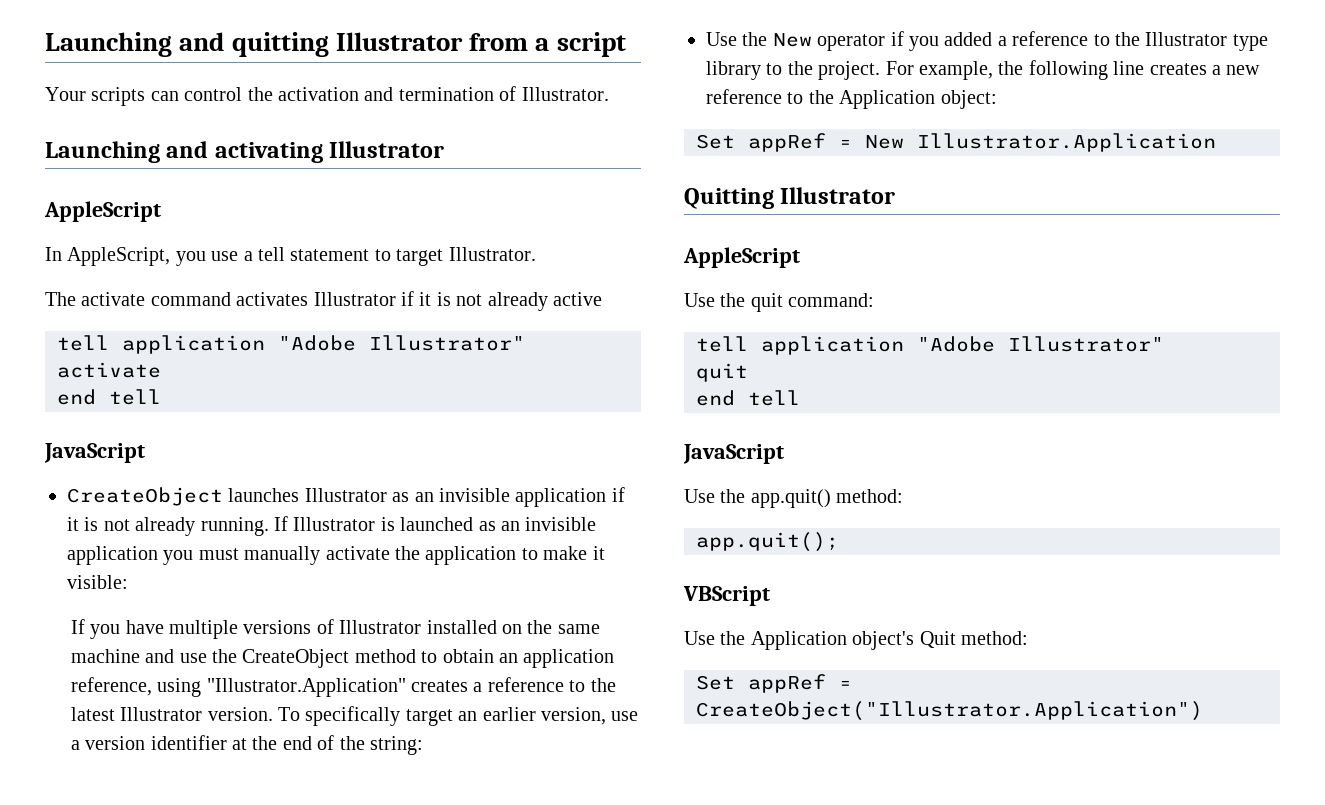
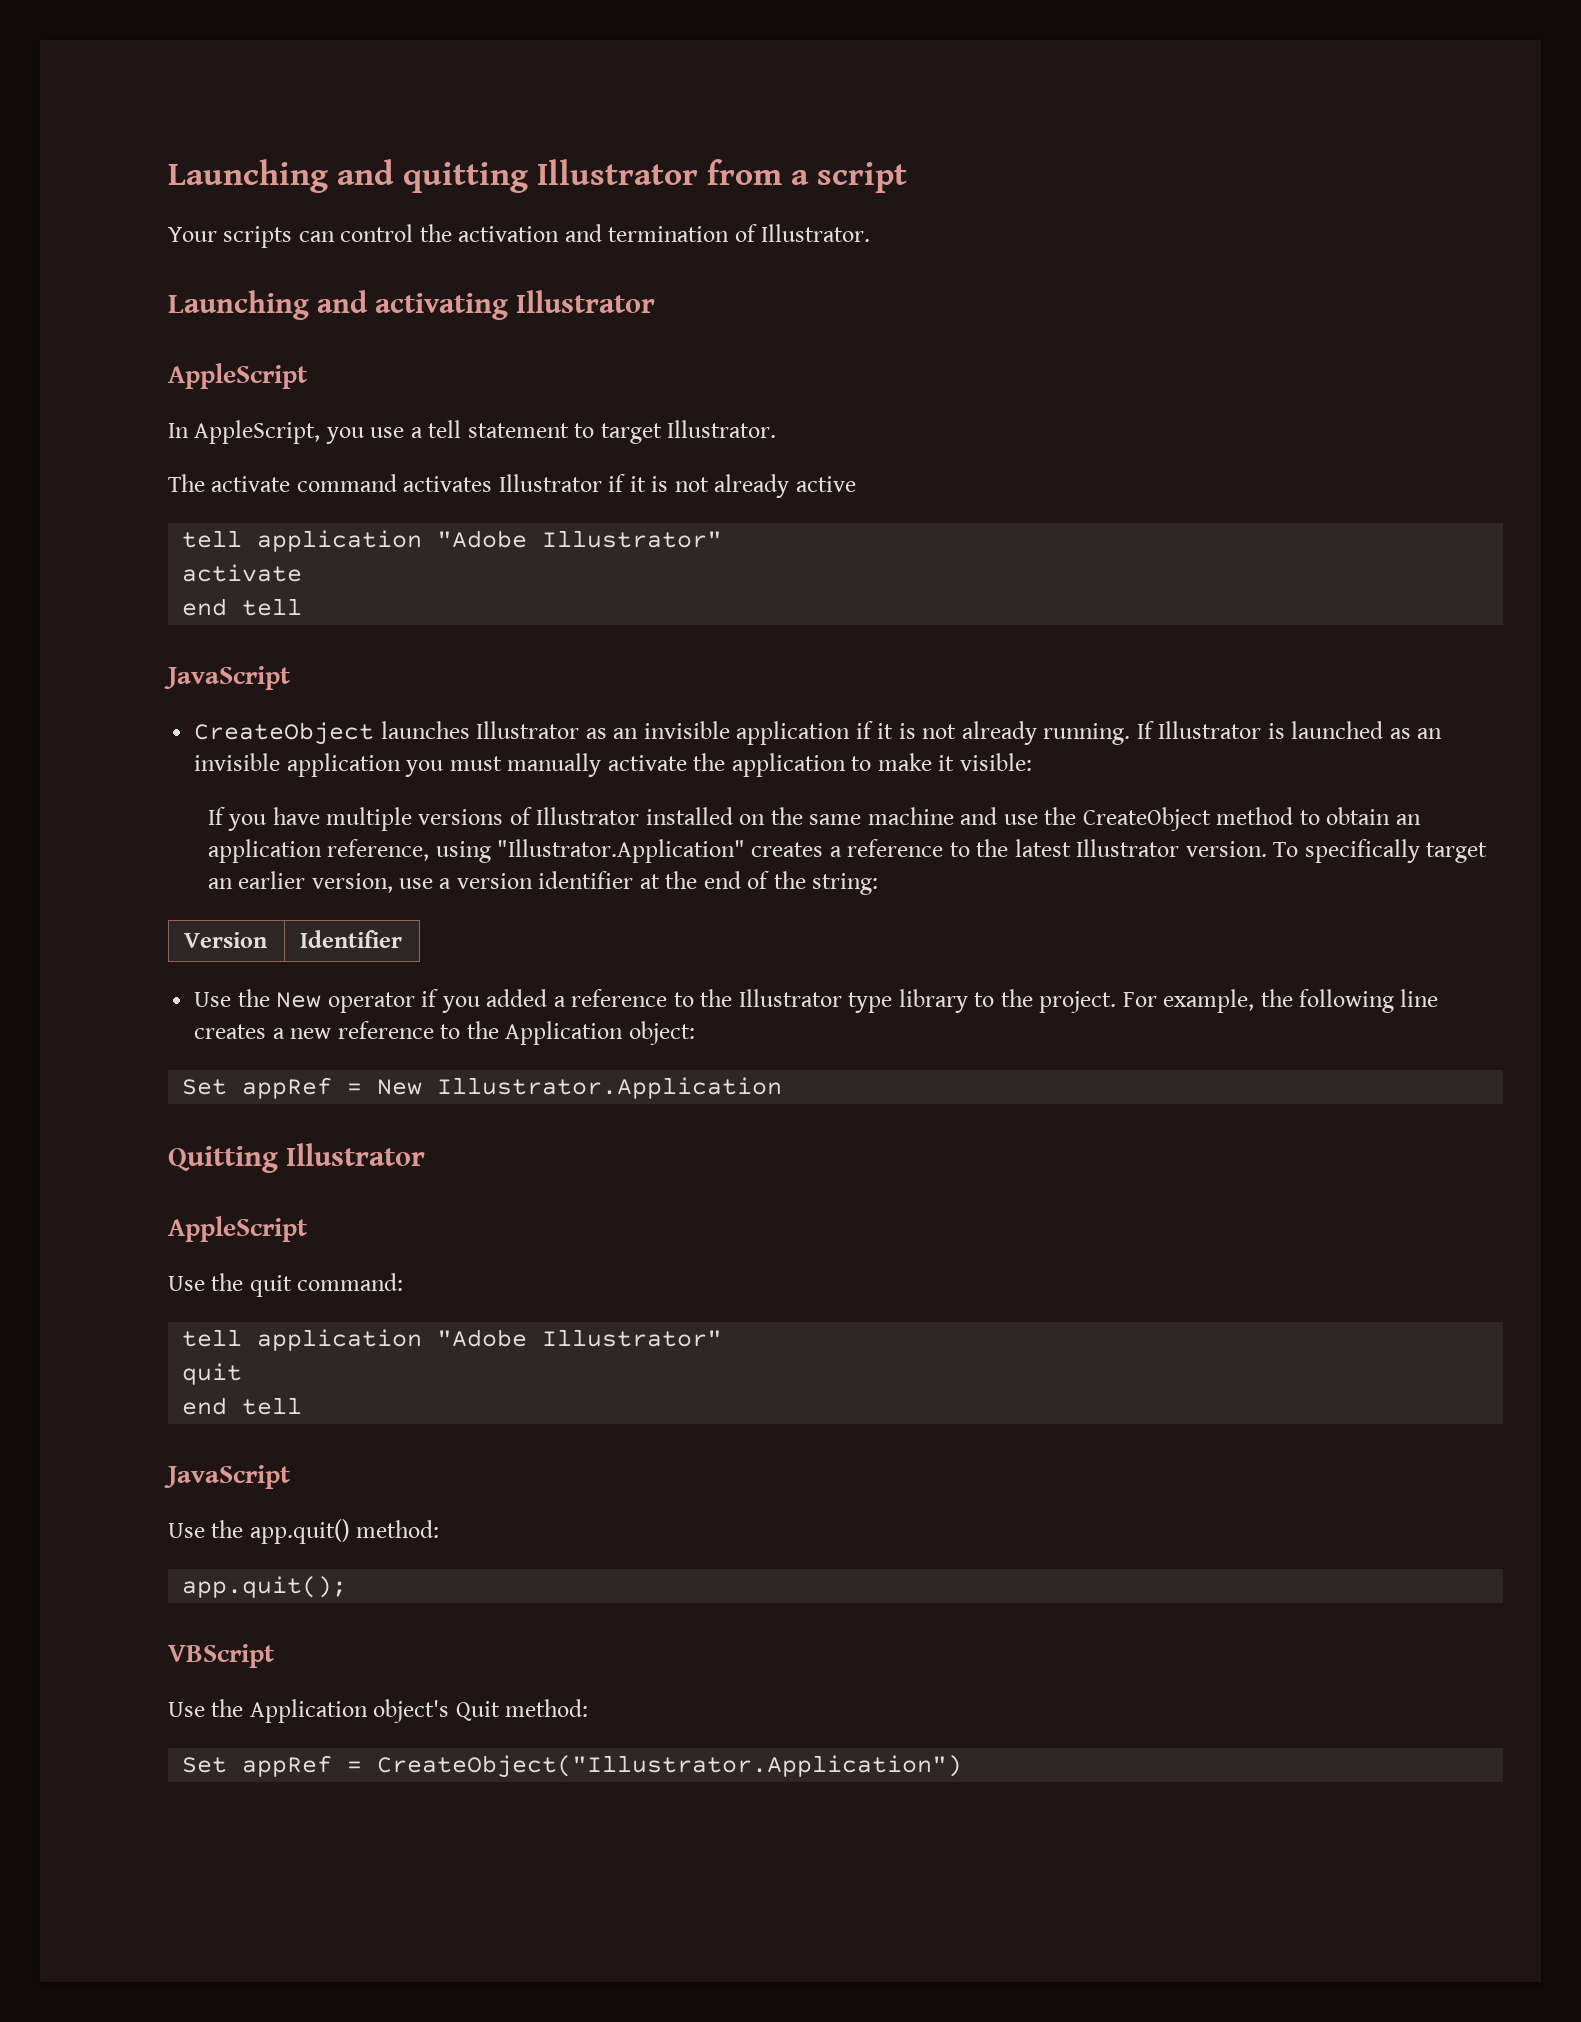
+ Version | Identifier

